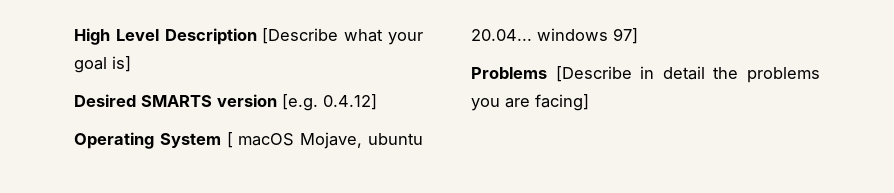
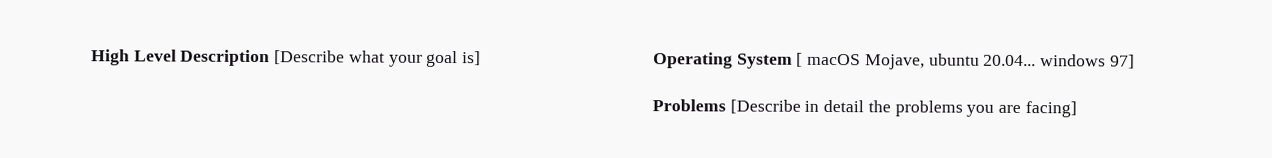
- Desired SMARTS version [e.g. 0.4.12]

